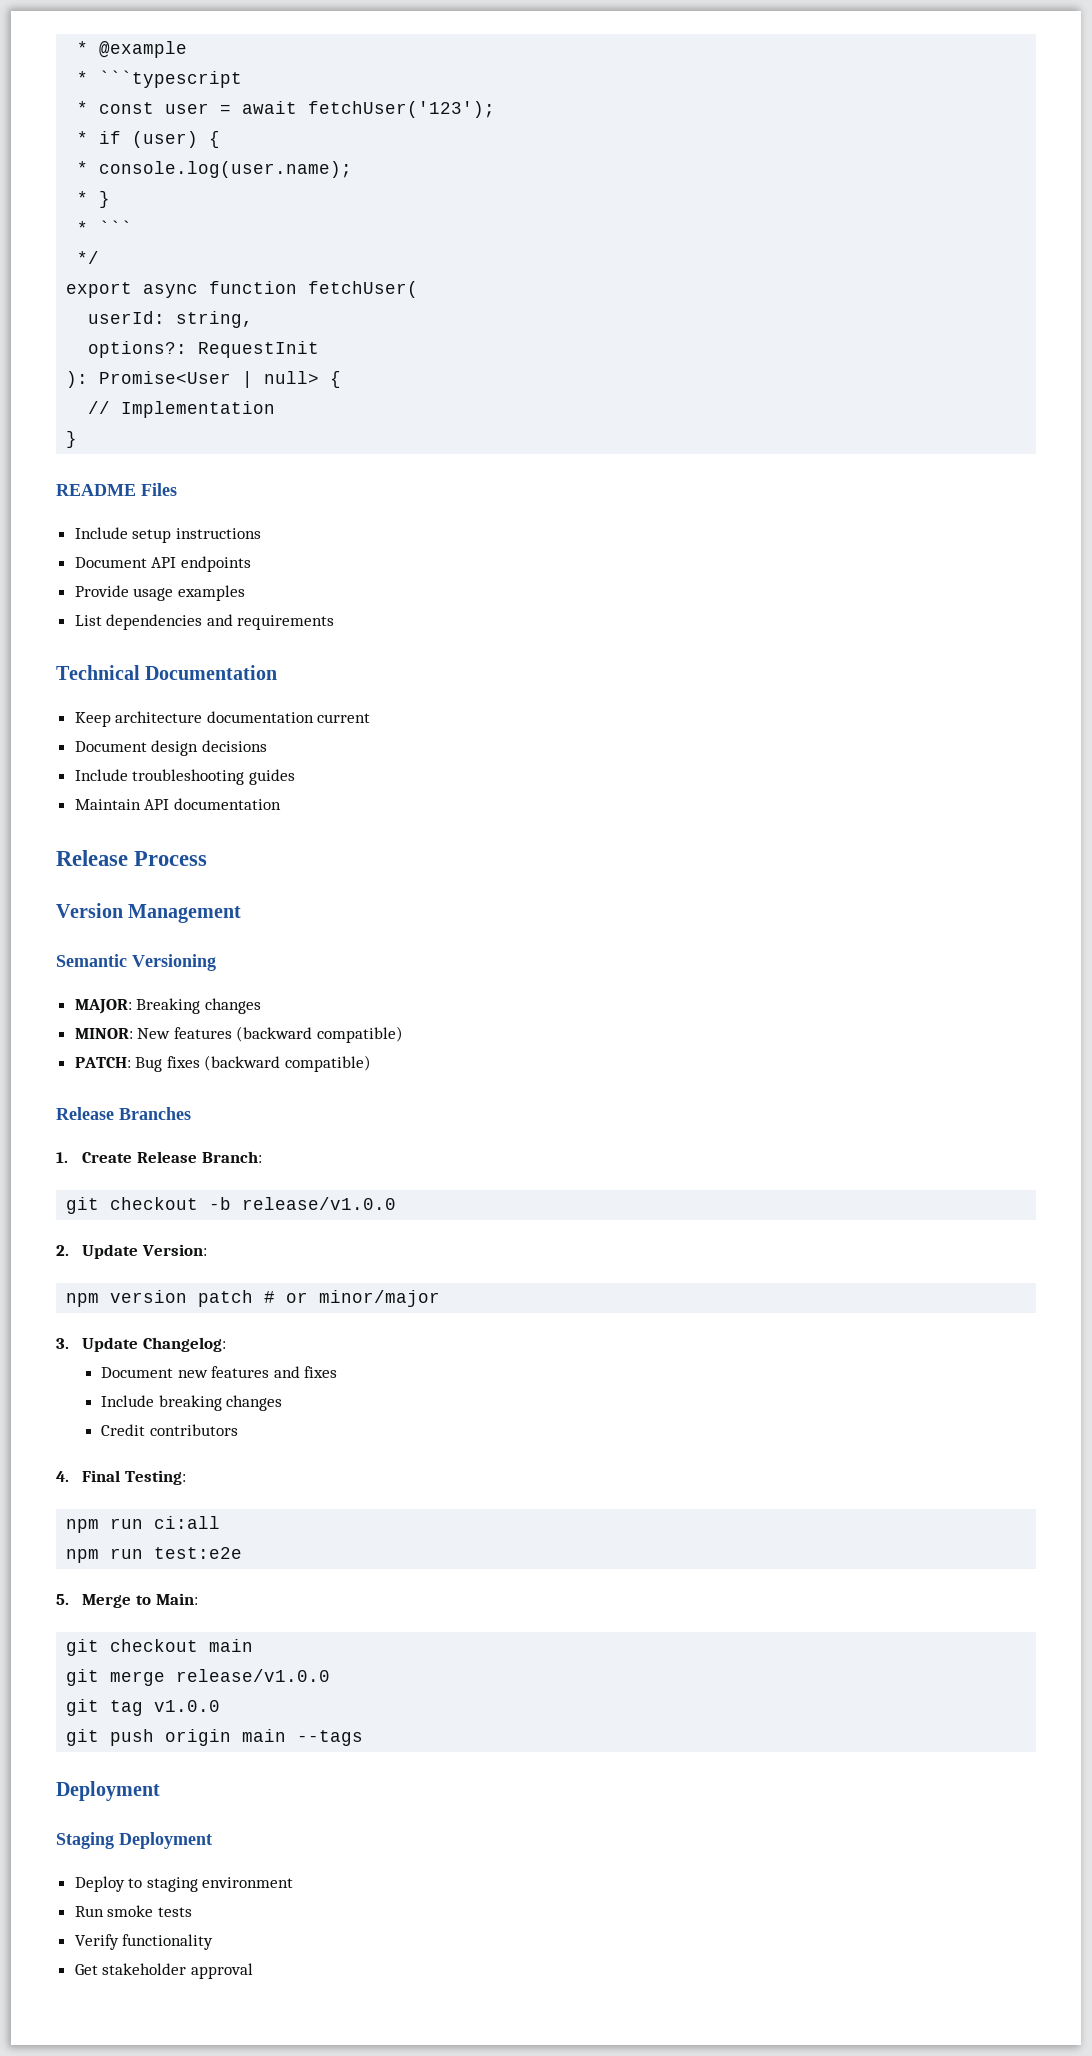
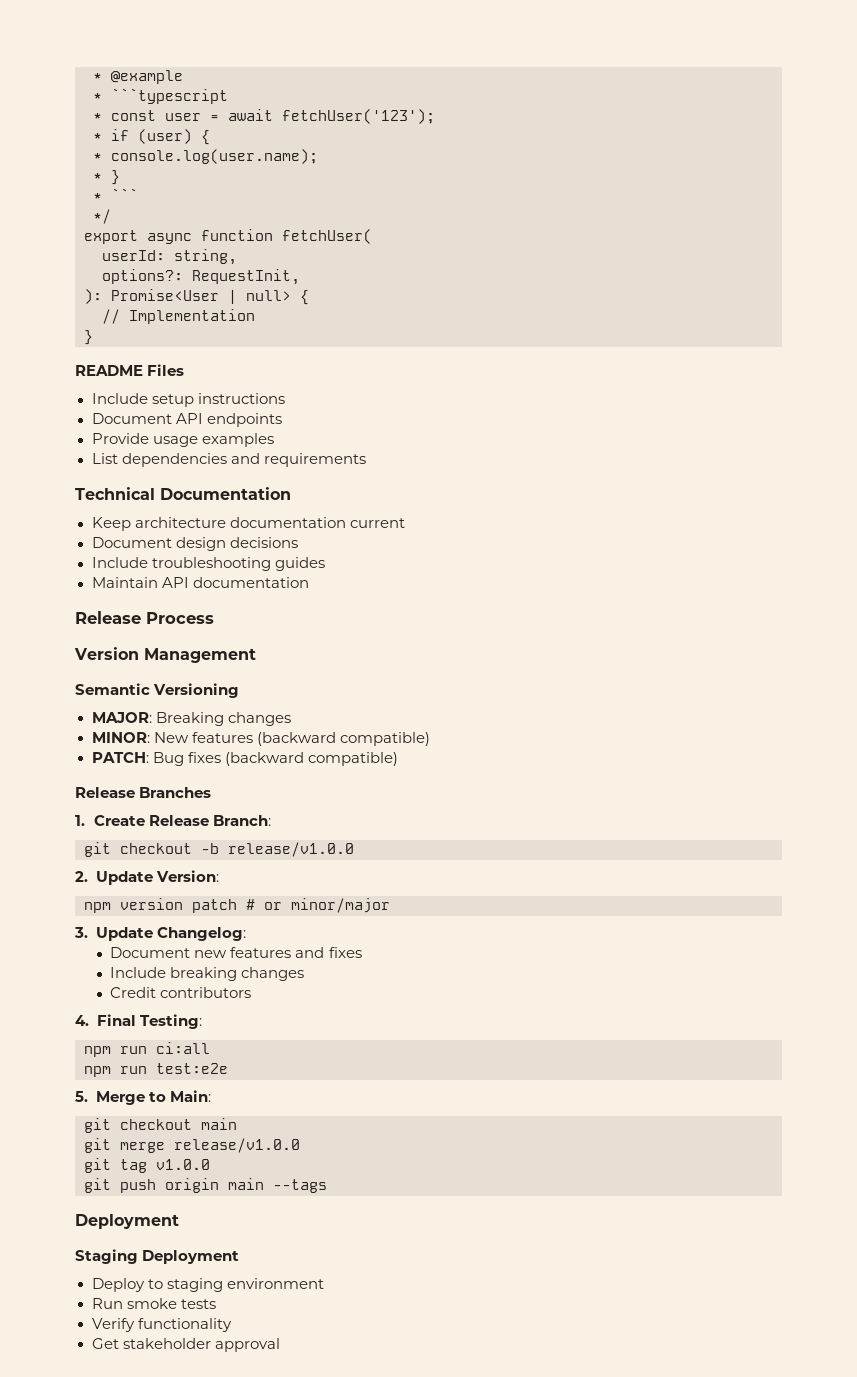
- options?: RequestInit
+ options?: RequestInit,

